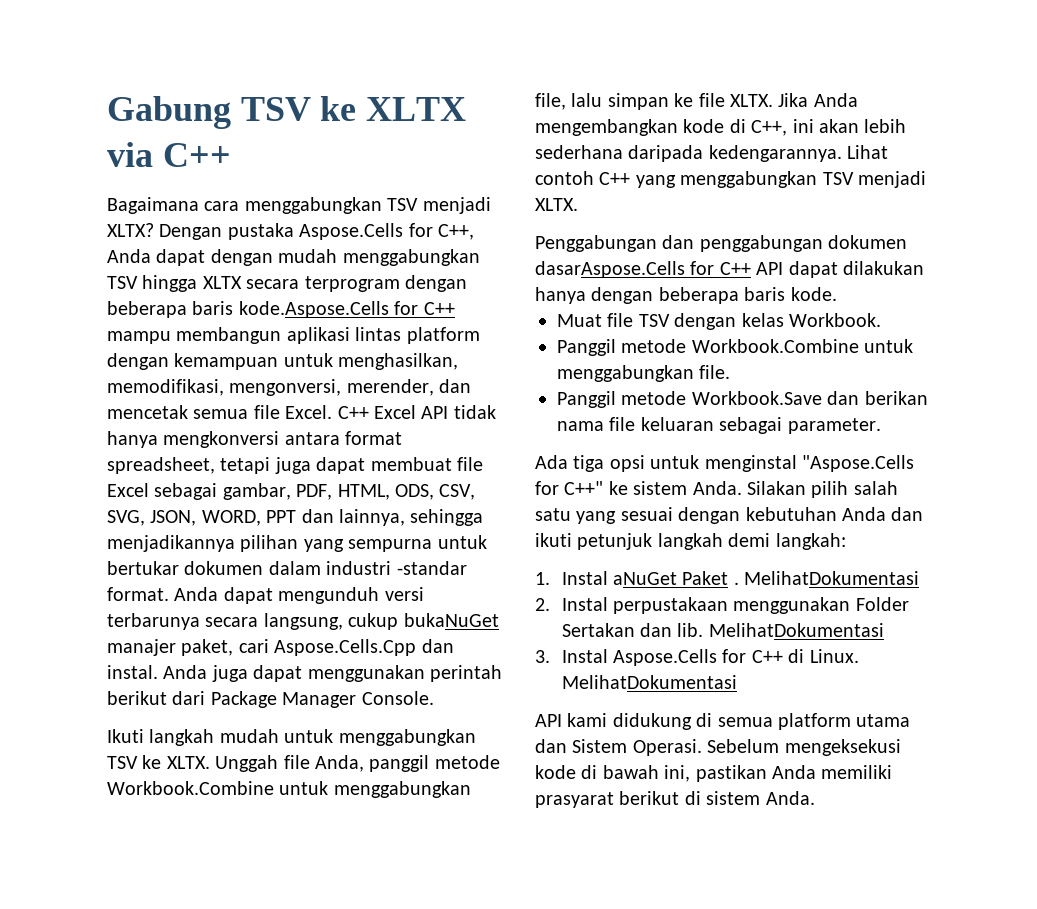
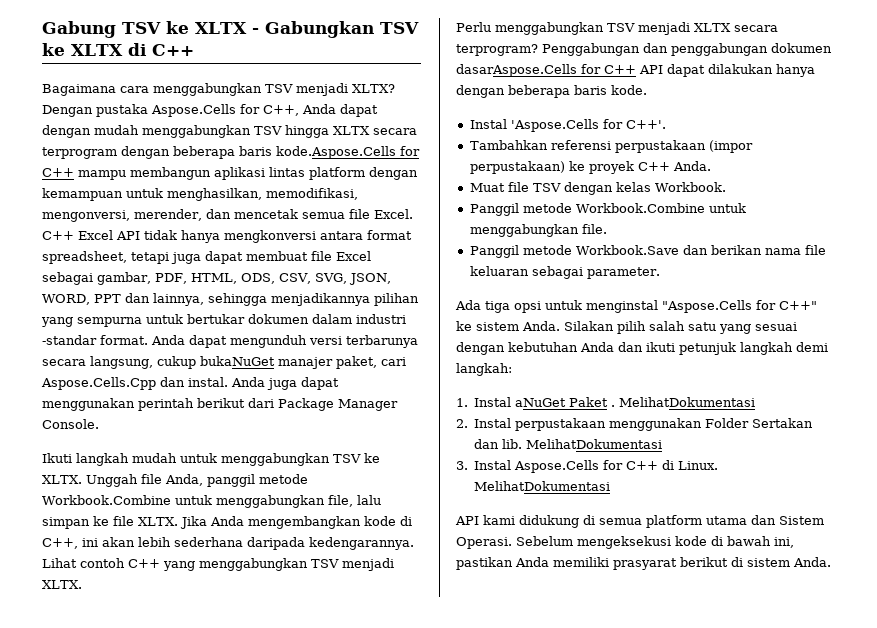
- Gabung TSV ke XLTX via C++
+ Gabung TSV ke XLTX - Gabungkan TSV ke XLTX di C++
+ Perlu menggabungkan TSV menjadi XLTX secara terprogram?
+ Instal 'Aspose.Cells for C++'.
+ Tambahkan referensi perpustakaan (impor perpustakaan) ke proyek C++ Anda.

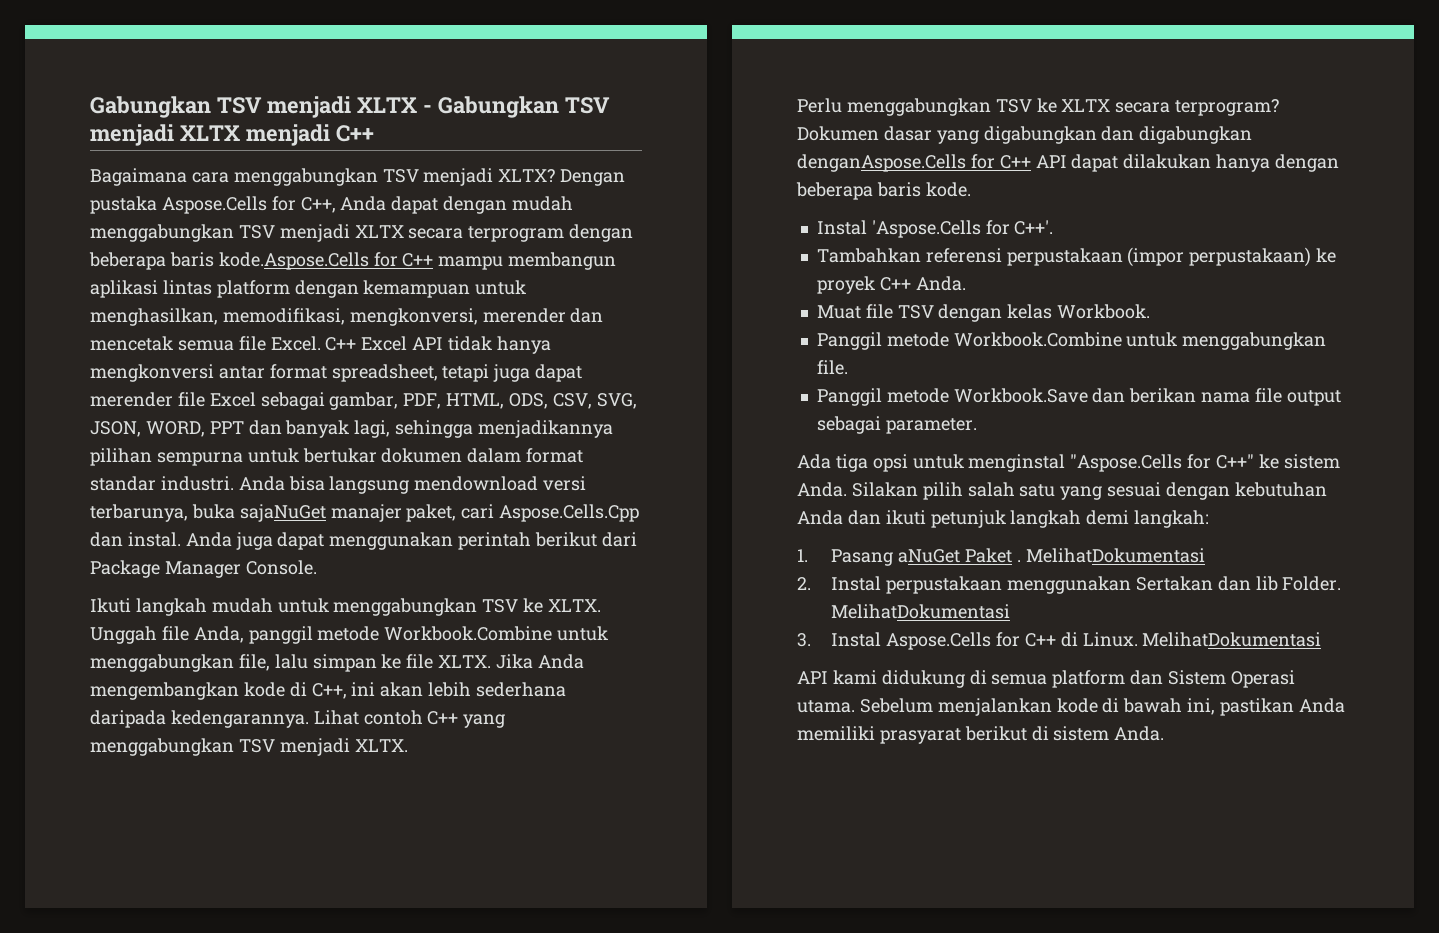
- Gabung TSV ke XLTX - Gabungkan TSV ke XLTX di C++
+ Gabungkan TSV menjadi XLTX - Gabungkan TSV menjadi XLTX menjadi C++
- Dengan pustaka Aspose.Cells for C++, Anda dapat dengan mudah menggabungkan TSV hingga XLTX secara terprogram dengan beberapa baris kode.Aspose.Cells for C++ mampu membangun aplikasi lintas platform dengan kemampuan untuk menghasilkan, memodifikasi, mengonversi, merender, dan mencetak semua file Excel.
+ Dengan pustaka Aspose.Cells for C++, Anda dapat dengan mudah menggabungkan TSV menjadi XLTX secara terprogram dengan beberapa baris kode.Aspose.Cells for C++ mampu membangun aplikasi lintas platform dengan kemampuan untuk menghasilkan, memodifikasi, mengkonversi, merender dan mencetak semua file Excel.
- C++ Excel API tidak hanya mengkonversi antara format spreadsheet, tetapi juga dapat membuat file Excel sebagai gambar, PDF, HTML, ODS, CSV, SVG, JSON, WORD, PPT dan lainnya, sehingga menjadikannya pilihan yang sempurna untuk bertukar dokumen dalam industri -standar format. Anda dapat mengunduh versi terbarunya secara langsung, cukup bukaNuGet manajer paket, cari Aspose.Cells.Cpp dan instal.
+ C++ Excel API tidak hanya mengkonversi antar format spreadsheet, tetapi juga dapat merender file Excel sebagai gambar, PDF, HTML, ODS, CSV, SVG, JSON, WORD, PPT dan banyak lagi, sehingga menjadikannya pilihan sempurna untuk bertukar dokumen dalam format standar industri. Anda bisa langsung mendownload versi terbarunya, buka sajaNuGet manajer paket, cari Aspose.Cells.Cpp dan instal.
- Perlu menggabungkan TSV menjadi XLTX secara terprogram?
+ Perlu menggabungkan TSV ke XLTX secara terprogram?
- Penggabungan dan penggabungan dokumen dasarAspose.Cells for C++ API dapat dilakukan hanya dengan beberapa baris kode.
+ Dokumen dasar yang digabungkan dan digabungkan denganAspose.Cells for C++ API dapat dilakukan hanya dengan beberapa baris kode.
- Panggil metode Workbook.Save dan berikan nama file keluaran sebagai parameter.
+ Panggil metode Workbook.Save dan berikan nama file output sebagai parameter.
- 1. Instal aNuGet Paket .
+ 1. Pasang aNuGet Paket .
- 2. Instal perpustakaan menggunakan Folder Sertakan dan lib.
+ 2. Instal perpustakaan menggunakan Sertakan dan lib Folder.
- API kami didukung di semua platform utama dan Sistem Operasi. Sebelum mengeksekusi kode di bawah ini, pastikan Anda memiliki prasyarat berikut di sistem Anda.
+ API kami didukung di semua platform dan Sistem Operasi utama. Sebelum menjalankan kode di bawah ini, pastikan Anda memiliki prasyarat berikut di sistem Anda.

